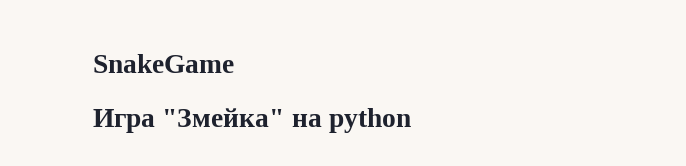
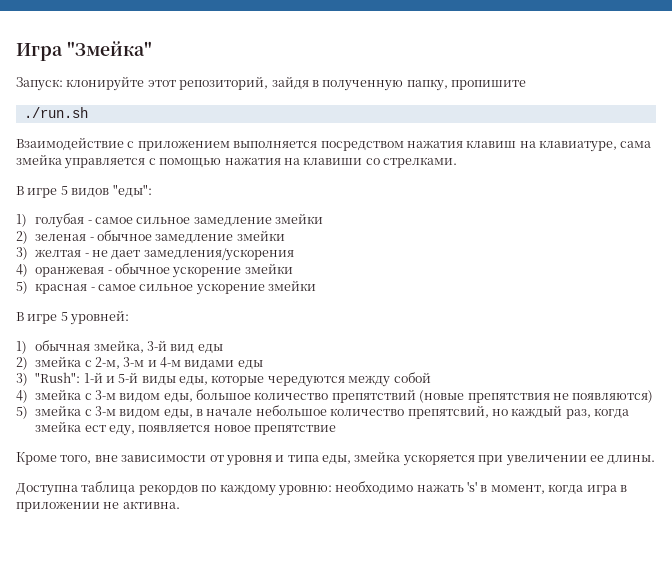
- SnakeGame
- Игра "Змейка" на python
+ Игра "Змейка"
+ Запуск: клонируйте этот репозиторий, зайдя в полученную папку, пропишите
+ ./run.sh
+ Взаимодействие с приложением выполняется посредством нажатия клавиш на клавиатуре, сама змейка управляется с помощью нажатия на клавиши со стрелками.
+ В игре 5 видов "еды":
+ 1) голубая - самое сильное замедление змейки
+ 2) зеленая - обычное замедление змейки
+ 3) желтая - не дает замедления/ускорения
+ 4) оранжевая - обычное ускорение змейки
+ 5) красная - самое сильное ускорение змейки
+ В игре 5 уровней:
+ 1) обычная змейка, 3-й вид еды
+ 2) змейка с 2-м, 3-м и 4-м видами еды
+ 3) "Rush": 1-й и 5-й виды еды, которые чередуются между собой
+ 4) змейка с 3-м видом еды, большое количество препятствий (новые препятствия не появляются)
+ 5) змейка с 3-м видом еды, в начале небольшое количество препятсвий, но каждый раз, когда змейка ест еду, появляется новое препятствие
+ Кроме того, вне зависимости от уровня и типа еды, змейка ускоряется при увеличении ее длины.
+ Доступна таблица рекордов по каждому уровню: необходимо нажать 's' в момент, когда игра в приложении не активна.

